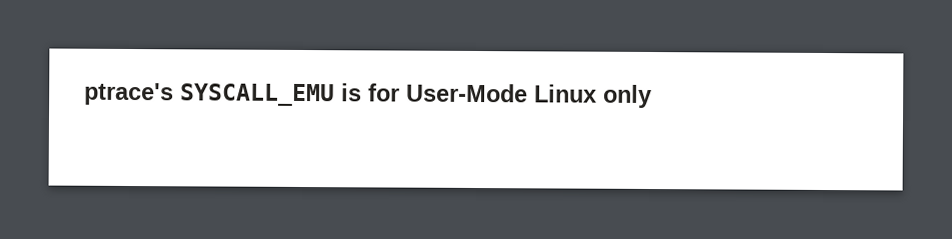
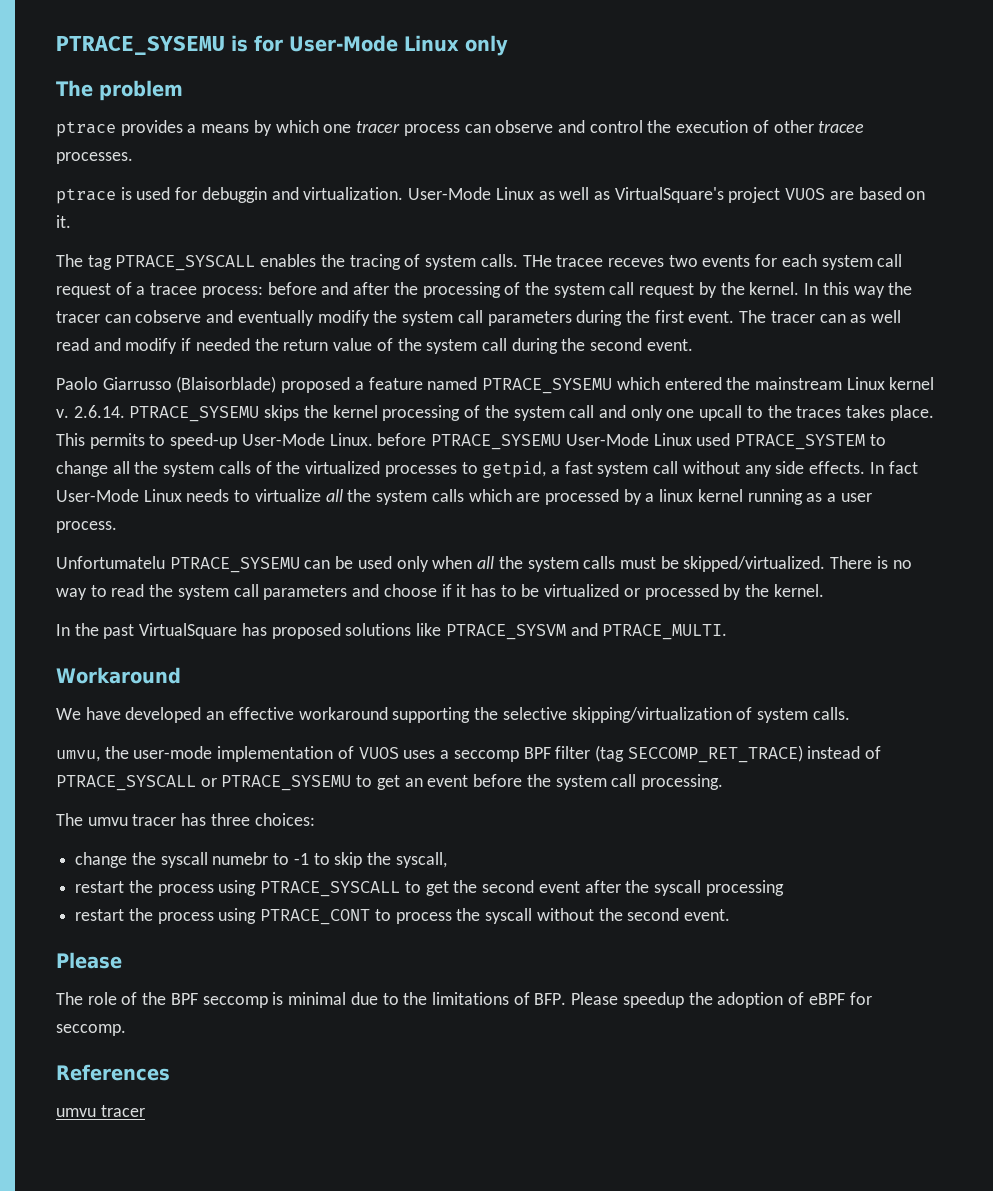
- ptrace's SYSCALL_EMU is for User-Mode Linux only
+ PTRACE_SYSEMU is for User-Mode Linux only
+ The problem
+ ptrace provides a means by which one tracer process can observe and control the execution of other tracee processes.
+ ptrace is used for debuggin and virtualization. User-Mode Linux as well as VirtualSquare's project VUOS are based on it.
+ The tag PTRACE_SYSCALL enables the tracing of system calls. THe tracee receves two events for each system call request of a tracee process: before and after the processing of the system call request by the kernel. In this way the tracer can cobserve and eventually modify the system call parameters during the first event. The tracer can as well read and modify if needed the return value of the system call during the second event.
+ Paolo Giarrusso (Blaisorblade) proposed a feature named PTRACE_SYSEMU which entered the mainstream Linux kernel v. 2.6.14. PTRACE_SYSEMU skips the kernel processing of the system call and only one upcall to the traces takes place. This permits to speed-up User-Mode Linux. before PTRACE_SYSEMU User-Mode Linux used PTRACE_SYSTEM to change all the system calls of the virtualized processes to getpid, a fast system call without any side effects. In fact User-Mode Linux needs to virtualize all the system calls which are processed by a linux kernel running as a user process.
+ Unfortumatelu PTRACE_SYSEMU can be used only when all the system calls must be skipped/virtualized. There is no way to read the system call parameters and choose if it has to be virtualized or processed by the kernel.
+ In the past VirtualSquare has proposed solutions like PTRACE_SYSVM and PTRACE_MULTI.
+ Workaround
+ We have developed an effective workaround supporting the selective skipping/virtualization of system calls.
+ umvu, the user-mode implementation of VUOS uses a seccomp BPF filter (tag SECCOMP_RET_TRACE) instead of PTRACE_SYSCALL or PTRACE_SYSEMU to get an event before the system call processing.
+ The umvu tracer has three choices:
+ change the syscall numebr to -1 to skip the syscall,
+ restart the process using PTRACE_SYSCALL to get the second event after the syscall processing
+ restart the process using PTRACE_CONT to process the syscall without the second event.
+ Please
+ The role of the BPF seccomp is minimal due to the limitations of BFP. Please speedup the adoption of eBPF for seccomp.
+ References
+ umvu tracer

